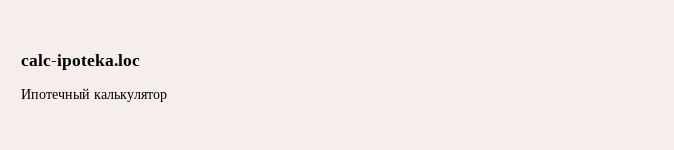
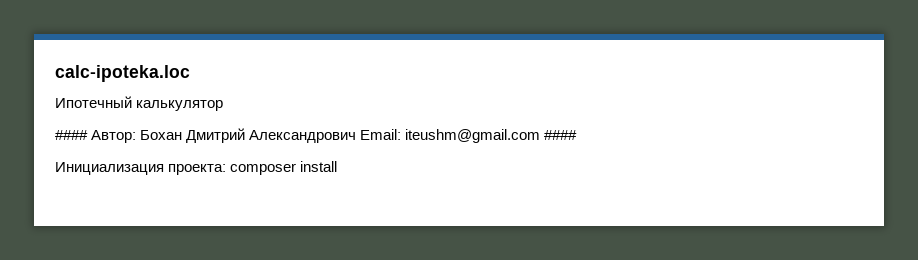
+ #### Автор: Бохан Дмитрий Александрович Email: iteushm@gmail.com ####
+ Инициализация проекта: composer install

